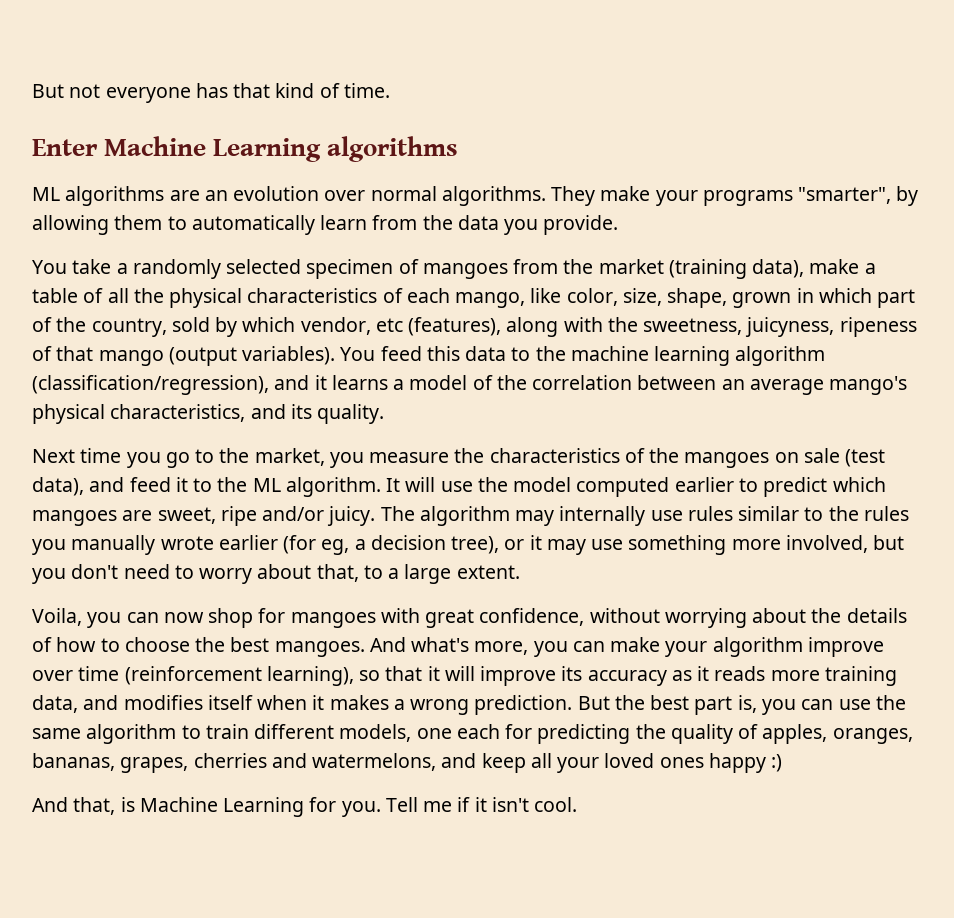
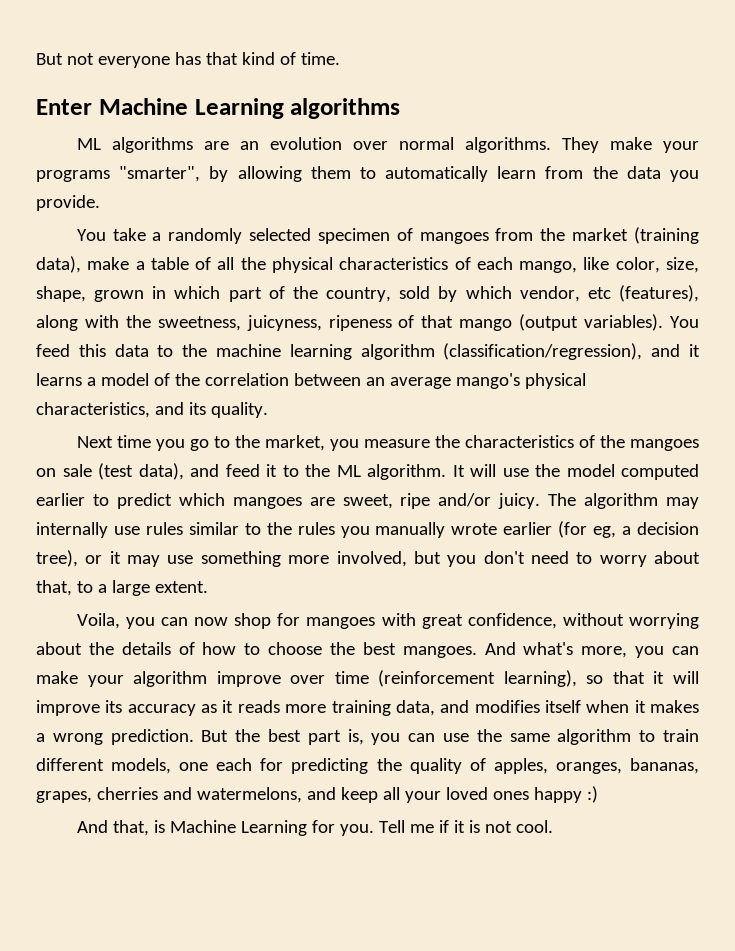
- Tell me if it isn't cool.
+ Tell me if it is not cool.

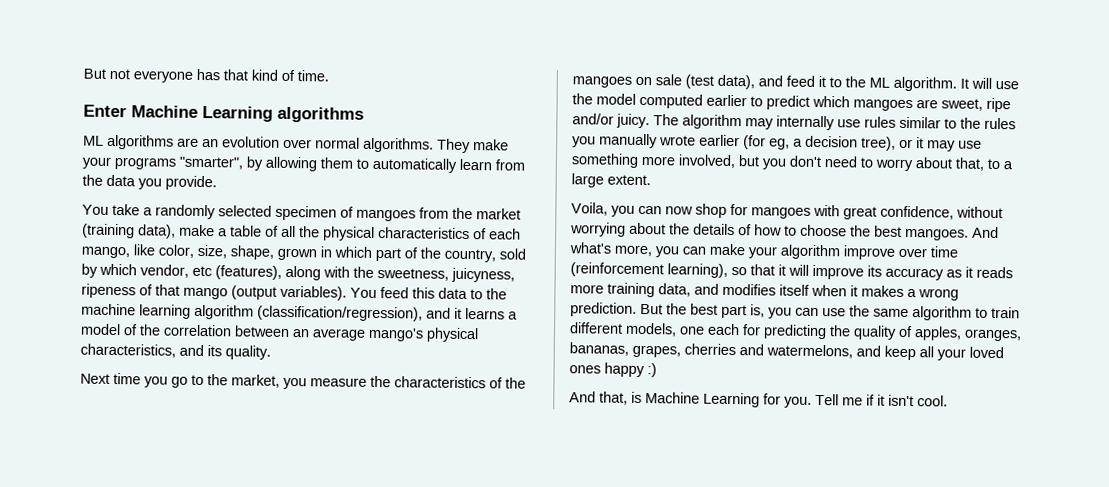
- Tell me if it is not cool.
+ Tell me if it isn't cool.

